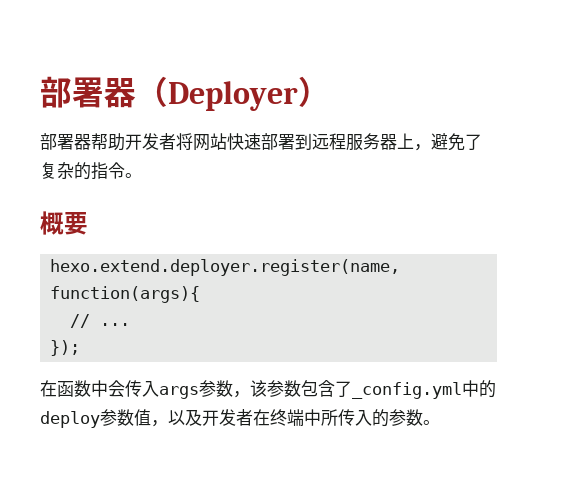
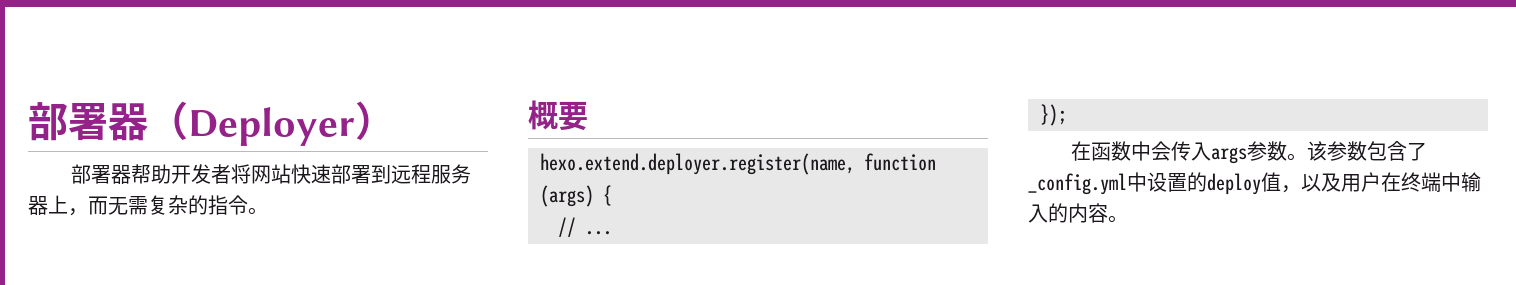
- 部署器帮助开发者将网站快速部署到远程服务器上，避免了复杂的指令。
+ 部署器帮助开发者将网站快速部署到远程服务器上，而无需复杂的指令。
- hexo.extend.deployer.register(name, function(args){
+ hexo.extend.deployer.register(name, function (args) {
- 在函数中会传入args参数，该参数包含了_config.yml中的deploy参数值，以及开发者在终端中所传入的参数。
+ 在函数中会传入args参数。该参数包含了_config.yml中设置的deploy值，以及用户在终端中输入的内容。

